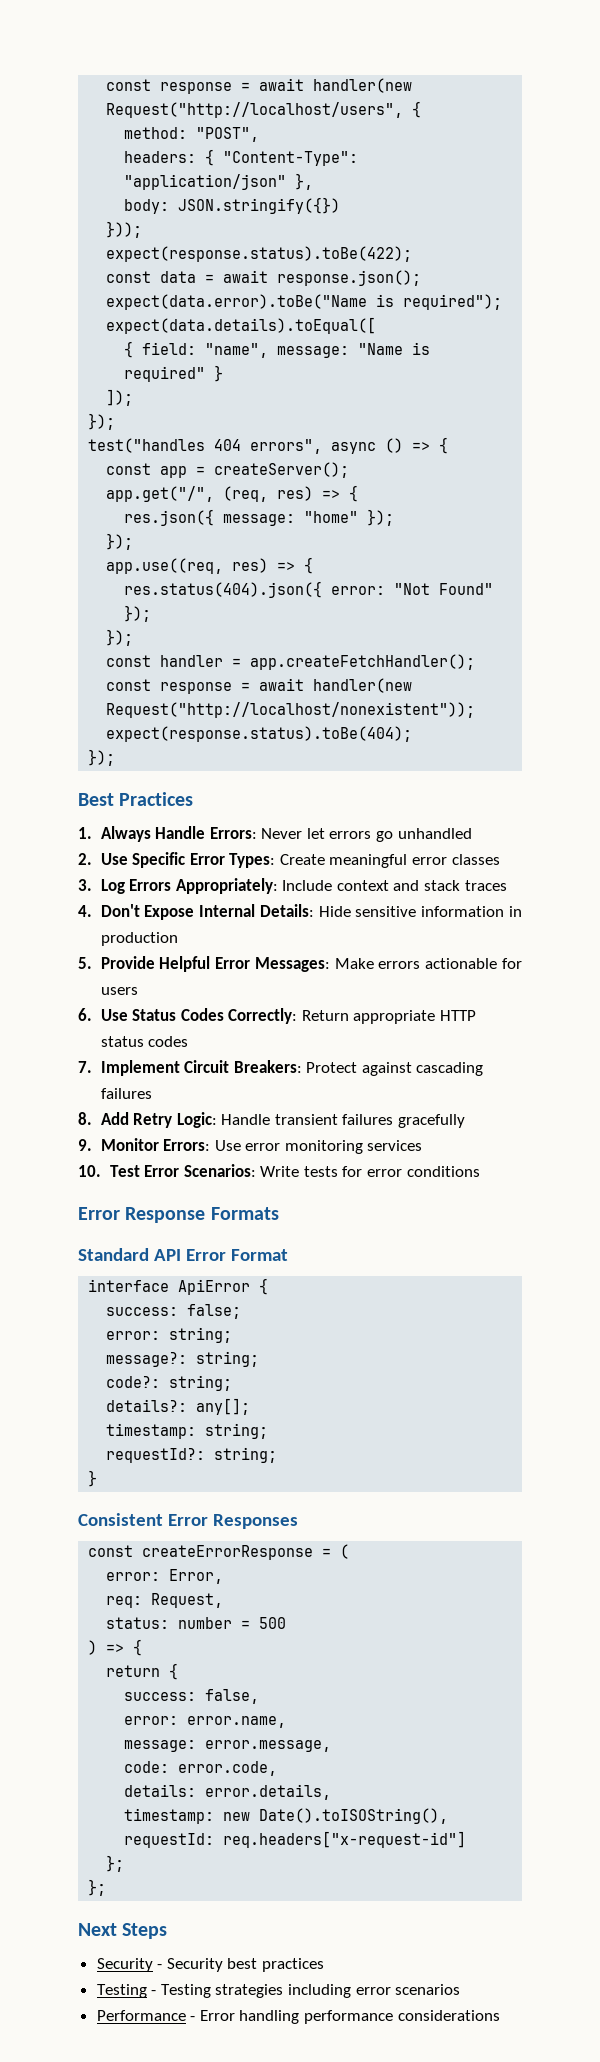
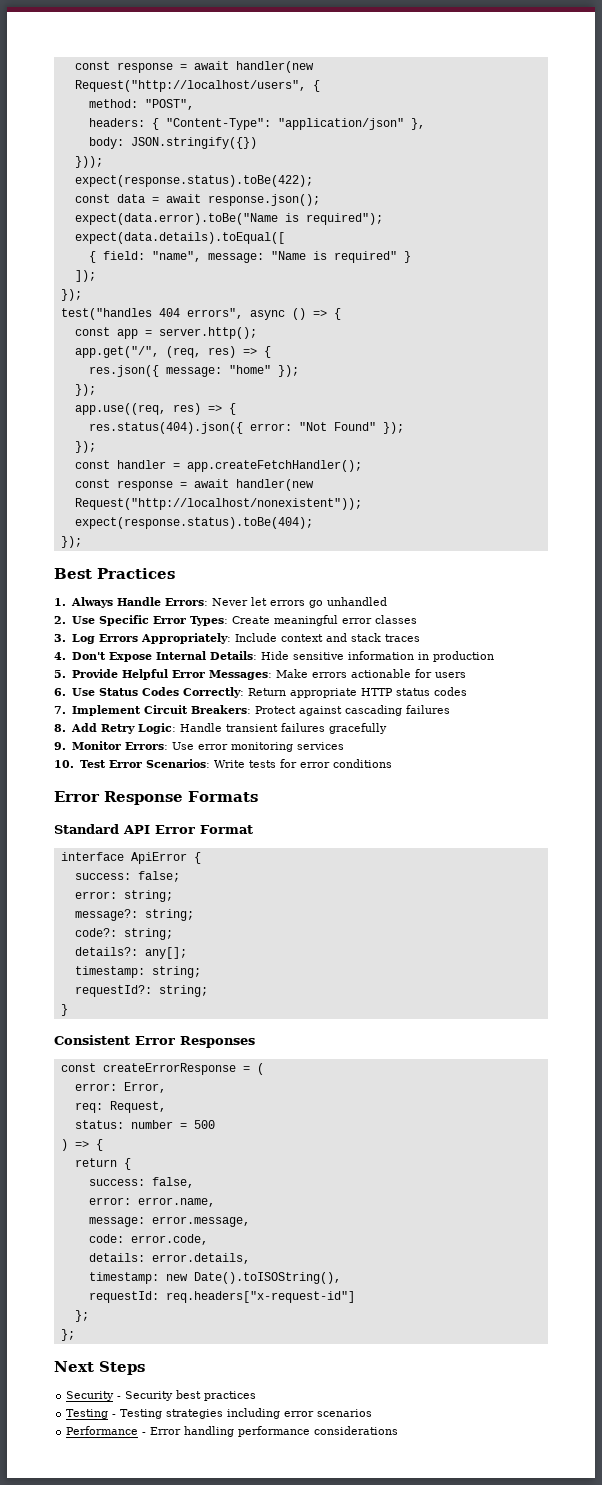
- const app = createServer();
+ const app = server.http();

